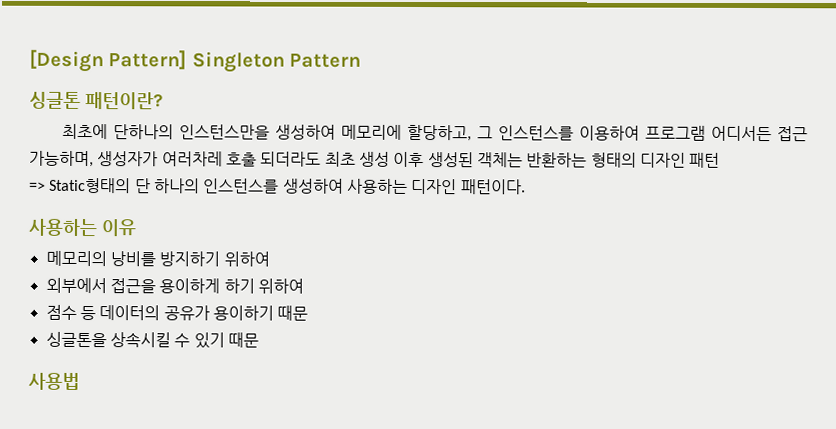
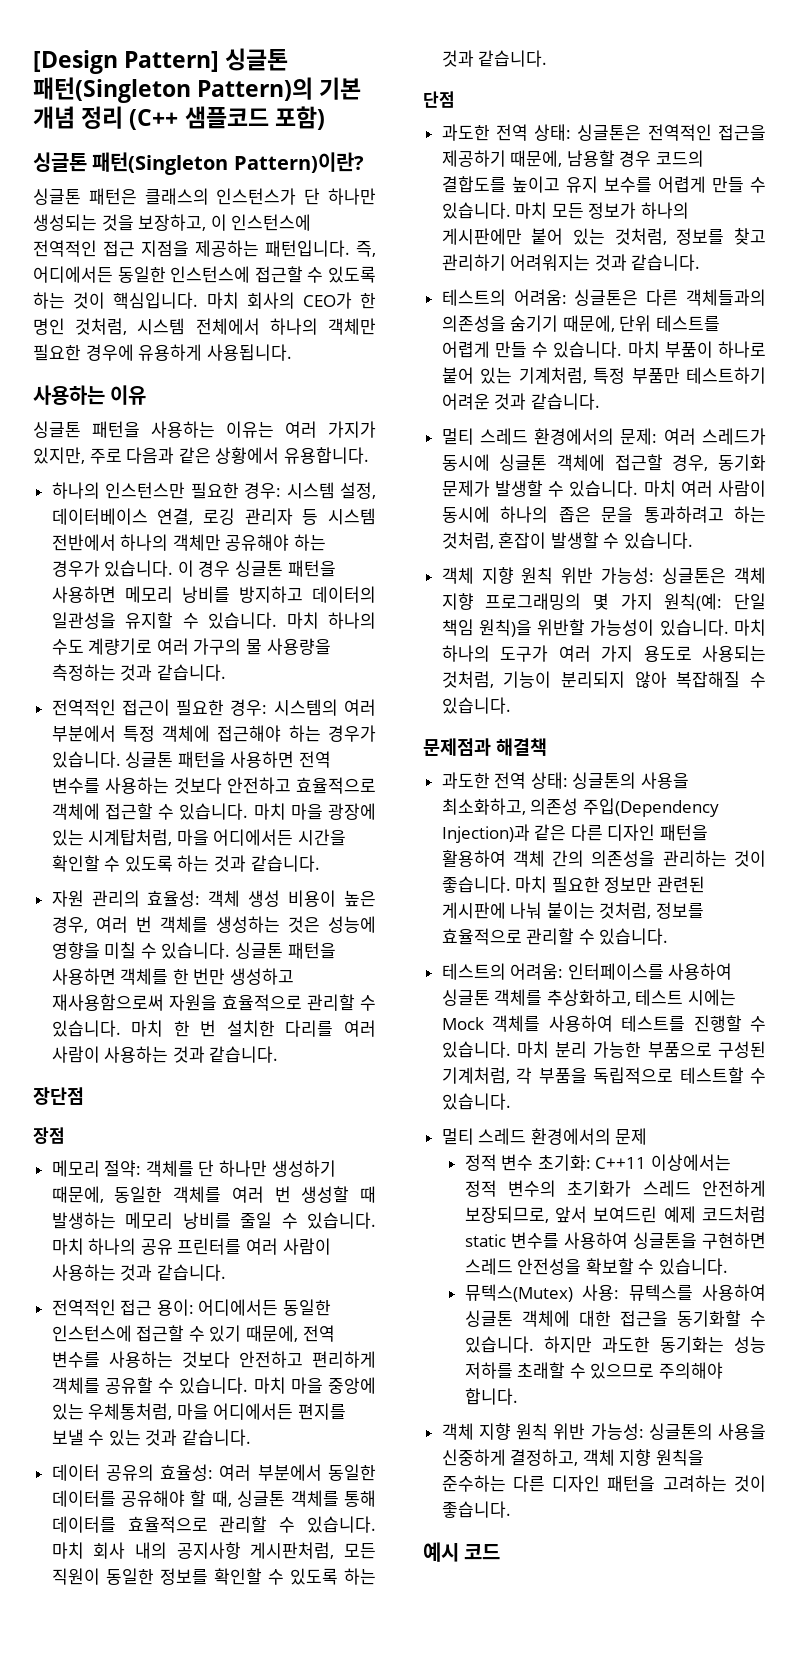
- [Design Pattern] Singleton Pattern
- 싱글톤 패턴이란?
- 최초에 단하나의 인스턴스만을 생성하여 메모리에 할당하고, 그 인스턴스를 이용하여 프로그램 어디서든 접근 가능하며, 생성자가 여러차레 호출 되더라도 최초 생성 이후 생성된 객체는 반환하는 형태의 디자인 패턴
- => Static형태의 단 하나의 인스턴스를 생성하여 사용하는 디자인 패턴이다.
+ [Design Pattern] 싱글톤 패턴(Singleton Pattern)의 기본 개념 정리 (C++ 샘플코드 포함)
+ 싱글톤 패턴(Singleton Pattern)이란?
+ 싱글톤 패턴은 클래스의 인스턴스가 단 하나만 생성되는 것을 보장하고, 이 인스턴스에 전역적인 접근 지점을 제공하는 패턴입니다. 즉, 어디에서든 동일한 인스턴스에 접근할 수 있도록 하는 것이 핵심입니다. 마치 회사의 CEO가 한 명인 것처럼, 시스템 전체에서 하나의 객체만 필요한 경우에 유용하게 사용됩니다.
  사용하는 이유
- 메모리의 낭비를 방지하기 위하여
- 외부에서 접근을 용이하게 하기 위하여
- 점수 등 데이터의 공유가 용이하기 때문
- 싱글톤을 상속시킬 수 있기 때문
- 사용법
+ 싱글톤 패턴을 사용하는 이유는 여러 가지가 있지만, 주로 다음과 같은 상황에서 유용합니다.
+ 하나의 인스턴스만 필요한 경우: 시스템 설정, 데이터베이스 연결, 로깅 관리자 등 시스템 전반에서 하나의 객체만 공유해야 하는 경우가 있습니다. 이 경우 싱글톤 패턴을 사용하면 메모리 낭비를 방지하고 데이터의 일관성을 유지할 수 있습니다. 마치 하나의 수도 계량기로 여러 가구의 물 사용량을 측정하는 것과 같습니다.
+ 전역적인 접근이 필요한 경우: 시스템의 여러 부분에서 특정 객체에 접근해야 하는 경우가 있습니다. 싱글톤 패턴을 사용하면 전역 변수를 사용하는 것보다 안전하고 효율적으로 객체에 접근할 수 있습니다. 마치 마을 광장에 있는 시계탑처럼, 마을 어디에서든 시간을 확인할 수 있도록 하는 것과 같습니다.
+ 자원 관리의 효율성: 객체 생성 비용이 높은 경우, 여러 번 객체를 생성하는 것은 성능에 영향을 미칠 수 있습니다. 싱글톤 패턴을 사용하면 객체를 한 번만 생성하고 재사용함으로써 자원을 효율적으로 관리할 수 있습니다. 마치 한 번 설치한 다리를 여러 사람이 사용하는 것과 같습니다.
+ 장단점
+ 장점
+ 메모리 절약: 객체를 단 하나만 생성하기 때문에, 동일한 객체를 여러 번 생성할 때 발생하는 메모리 낭비를 줄일 수 있습니다. 마치 하나의 공유 프린터를 여러 사람이 사용하는 것과 같습니다.
+ 전역적인 접근 용이: 어디에서든 동일한 인스턴스에 접근할 수 있기 때문에, 전역 변수를 사용하는 것보다 안전하고 편리하게 객체를 공유할 수 있습니다. 마치 마을 중앙에 있는 우체통처럼, 마을 어디에서든 편지를 보낼 수 있는 것과 같습니다.
+ 데이터 공유의 효율성: 여러 부분에서 동일한 데이터를 공유해야 할 때, 싱글톤 객체를 통해 데이터를 효율적으로 관리할 수 있습니다. 마치 회사 내의 공지사항 게시판처럼, 모든 직원이 동일한 정보를 확인할 수 있도록 하는 것과 같습니다.
+ 단점
+ 과도한 전역 상태: 싱글톤은 전역적인 접근을 제공하기 때문에, 남용할 경우 코드의 결합도를 높이고 유지 보수를 어렵게 만들 수 있습니다. 마치 모든 정보가 하나의 게시판에만 붙어 있는 것처럼, 정보를 찾고 관리하기 어려워지는 것과 같습니다.
+ 테스트의 어려움: 싱글톤은 다른 객체들과의 의존성을 숨기기 때문에, 단위 테스트를 어렵게 만들 수 있습니다. 마치 부품이 하나로 붙어 있는 기계처럼, 특정 부품만 테스트하기 어려운 것과 같습니다.
+ 멀티 스레드 환경에서의 문제: 여러 스레드가 동시에 싱글톤 객체에 접근할 경우, 동기화 문제가 발생할 수 있습니다. 마치 여러 사람이 동시에 하나의 좁은 문을 통과하려고 하는 것처럼, 혼잡이 발생할 수 있습니다.
+ 객체 지향 원칙 위반 가능성: 싱글톤은 객체 지향 프로그래밍의 몇 가지 원칙(예: 단일 책임 원칙)을 위반할 가능성이 있습니다. 마치 하나의 도구가 여러 가지 용도로 사용되는 것처럼, 기능이 분리되지 않아 복잡해질 수 있습니다.
+ 문제점과 해결책
+ 과도한 전역 상태: 싱글톤의 사용을 최소화하고, 의존성 주입(Dependency Injection)과 같은 다른 디자인 패턴을 활용하여 객체 간의 의존성을 관리하는 것이 좋습니다. 마치 필요한 정보만 관련된 게시판에 나눠 붙이는 것처럼, 정보를 효율적으로 관리할 수 있습니다.
+ 테스트의 어려움: 인터페이스를 사용하여 싱글톤 객체를 추상화하고, 테스트 시에는 Mock 객체를 사용하여 테스트를 진행할 수 있습니다. 마치 분리 가능한 부품으로 구성된 기계처럼, 각 부품을 독립적으로 테스트할 수 있습니다.
+ 멀티 스레드 환경에서의 문제
+ 정적 변수 초기화: C++11 이상에서는 정적 변수의 초기화가 스레드 안전하게 보장되므로, 앞서 보여드린 예제 코드처럼 static 변수를 사용하여 싱글톤을 구현하면 스레드 안전성을 확보할 수 있습니다.
+ 뮤텍스(Mutex) 사용: 뮤텍스를 사용하여 싱글톤 객체에 대한 접근을 동기화할 수 있습니다. 하지만 과도한 동기화는 성능 저하를 초래할 수 있으므로 주의해야 합니다.
+ 객체 지향 원칙 위반 가능성: 싱글톤의 사용을 신중하게 결정하고, 객체 지향 원칙을 준수하는 다른 디자인 패턴을 고려하는 것이 좋습니다.
+ 예시 코드

